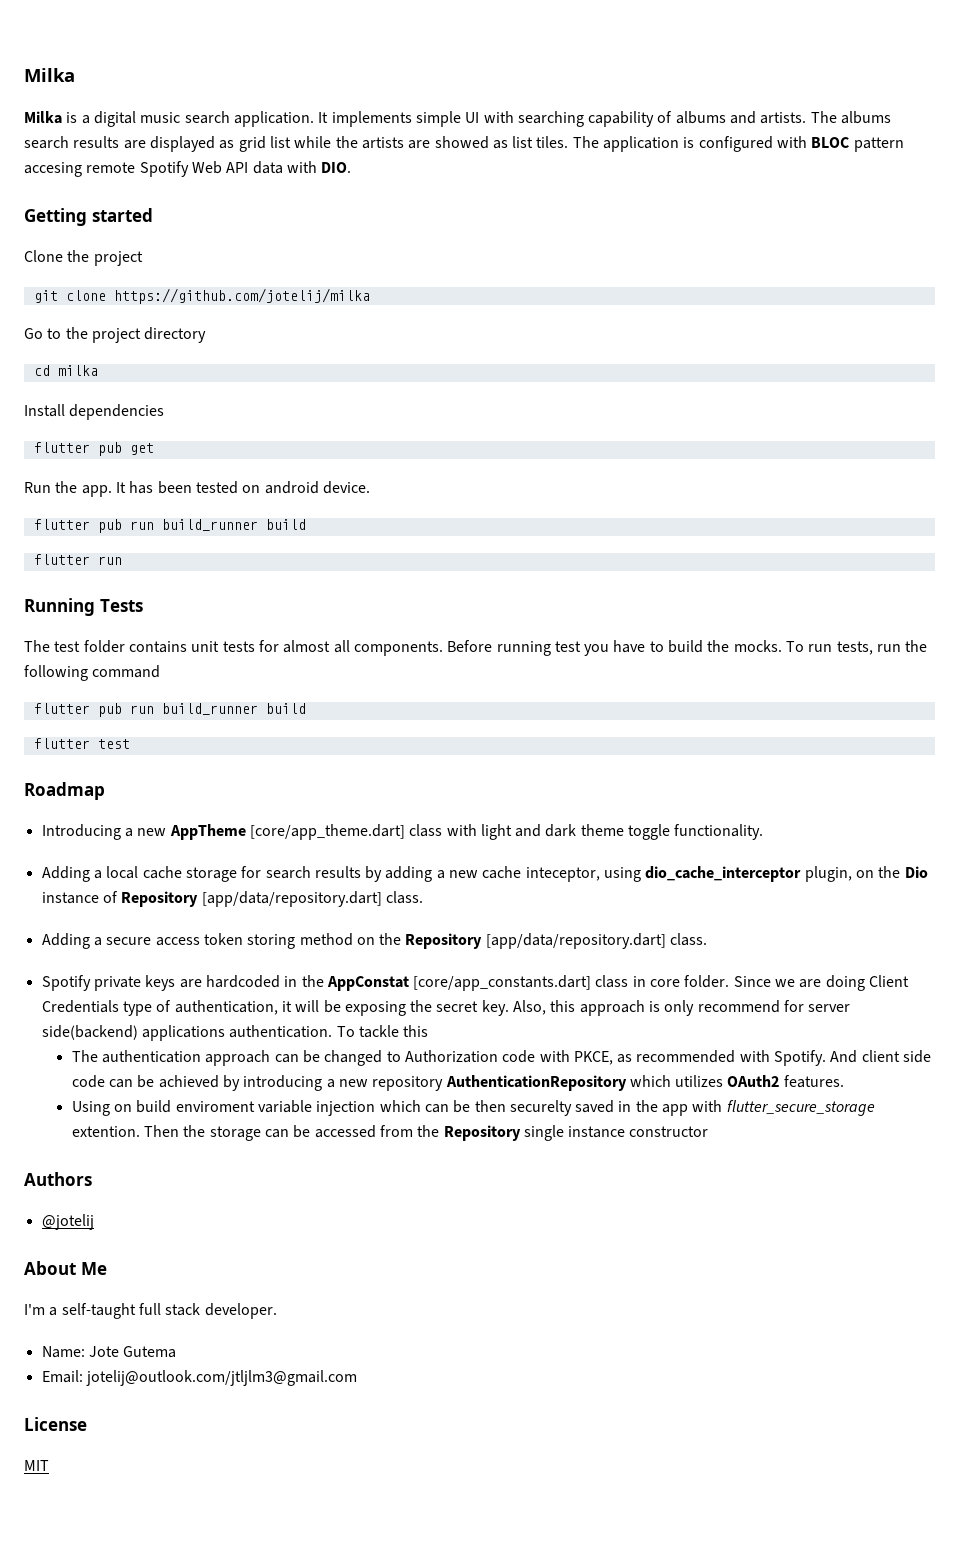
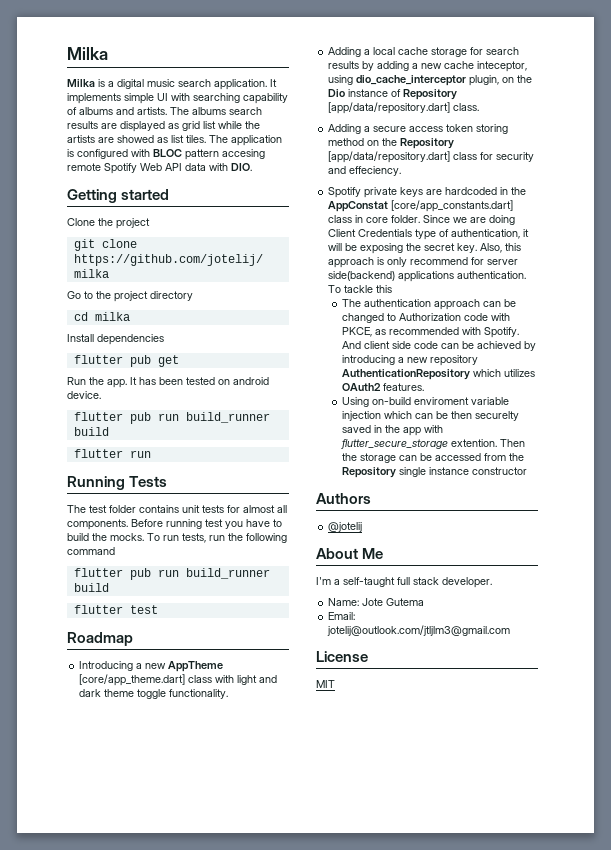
- Adding a secure access token storing method on the Repository [app/data/repository.dart] class.
+ Adding a secure access token storing method on the Repository [app/data/repository.dart] class for security and effeciency.
- Using on build enviroment variable injection which can be then securelty saved in the app with flutter_secure_storage extention.
+ Using on-build enviroment variable injection which can be then securelty saved in the app with flutter_secure_storage extention.

